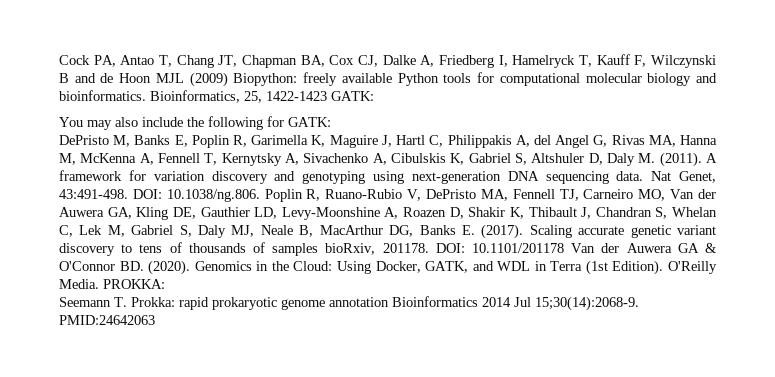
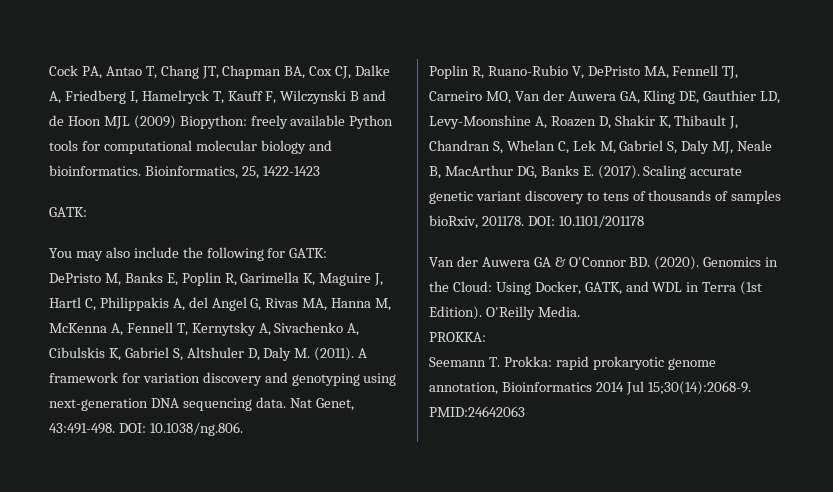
- Bioinformatics, 25, 1422-1423 GATK:
+ Bioinformatics, 25, 1422-1423
+ GATK:
- DOI: 10.1038/ng.806. Poplin R, Ruano-Rubio V, DePristo MA, Fennell TJ, Carneiro MO, Van der Auwera GA, Kling DE, Gauthier LD, Levy-Moonshine A, Roazen D, Shakir K, Thibault J, Chandran S, Whelan C, Lek M, Gabriel S, Daly MJ, Neale B, MacArthur DG, Banks E. (2017).
+ DOI: 10.1038/ng.806.
+ Poplin R, Ruano-Rubio V, DePristo MA, Fennell TJ, Carneiro MO, Van der Auwera GA, Kling DE, Gauthier LD, Levy-Moonshine A, Roazen D, Shakir K, Thibault J, Chandran S, Whelan C, Lek M, Gabriel S, Daly MJ, Neale B, MacArthur DG, Banks E. (2017).
- DOI: 10.1101/201178 Van der Auwera GA & O'Connor BD. (2020).
+ DOI: 10.1101/201178
+ Van der Auwera GA & O'Connor BD. (2020).
- O'Reilly Media. PROKKA:
+ O'Reilly Media.
+ PROKKA:
- Seemann T. Prokka: rapid prokaryotic genome annotation Bioinformatics 2014 Jul 15;30(14):2068-9.
+ Seemann T. Prokka: rapid prokaryotic genome annotation, Bioinformatics 2014 Jul 15;30(14):2068-9.

